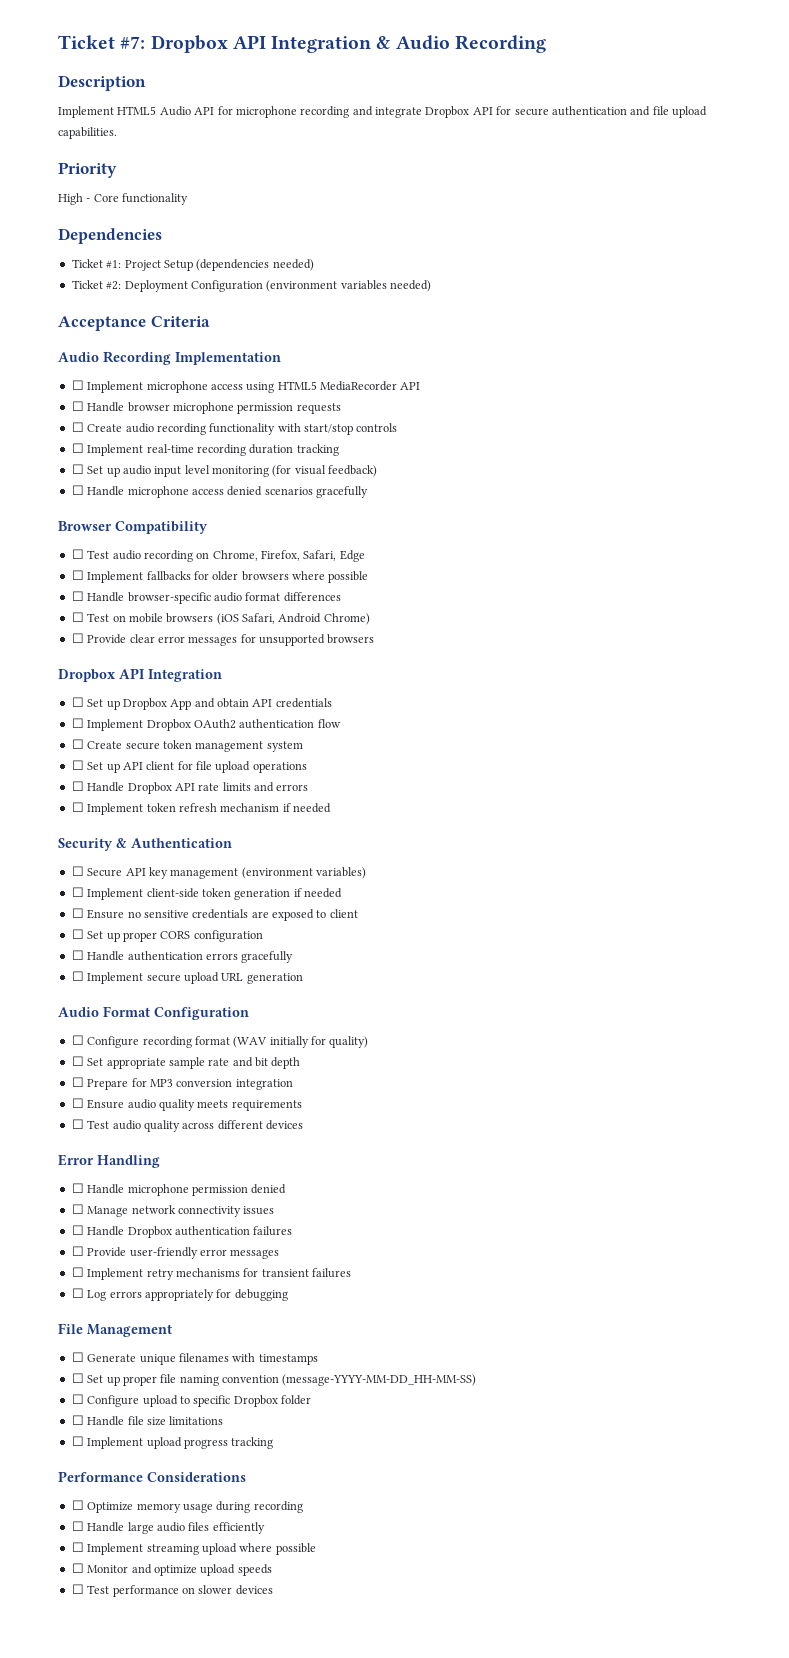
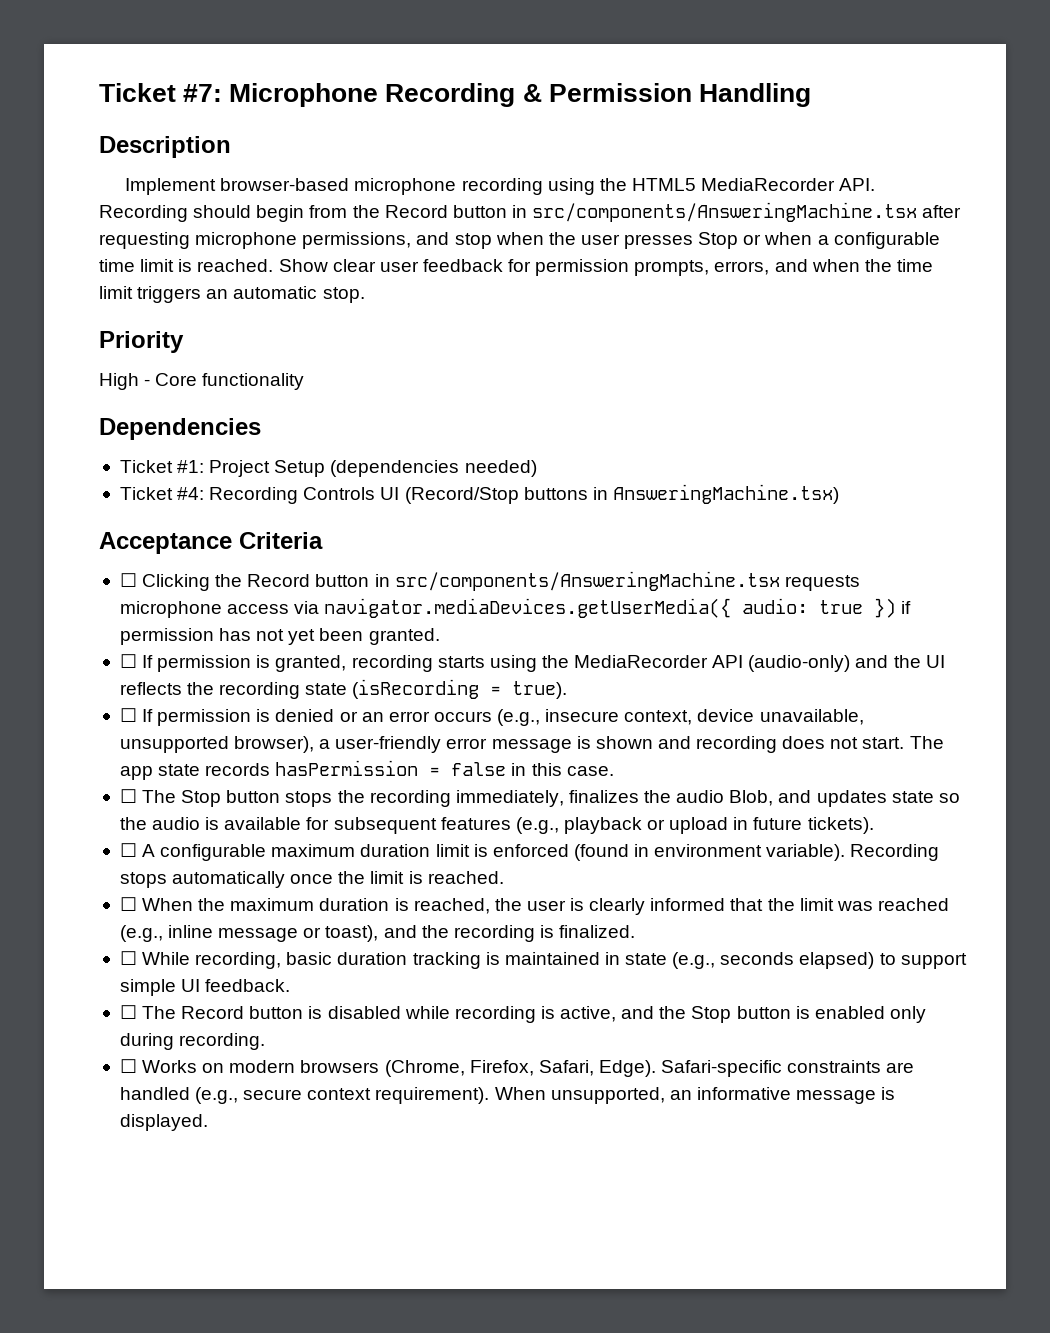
- Ticket #7: Dropbox API Integration & Audio Recording
+ Ticket #7: Microphone Recording & Permission Handling
  Description
- Implement HTML5 Audio API for microphone recording and integrate Dropbox API for secure authentication and file upload capabilities.
+ Implement browser-based microphone recording using the HTML5 MediaRecorder API. Recording should begin from the Record button in src/components/AnsweringMachine.tsx after requesting microphone permissions, and stop when the user presses Stop or when a configurable time limit is reached. Show clear user feedback for permission prompts, errors, and when the time limit triggers an automatic stop.
- Ticket #2: Deployment Configuration (environment variables needed)
+ Ticket #4: Recording Controls UI (Record/Stop buttons in AnsweringMachine.tsx)
  Acceptance Criteria
- Audio Recording Implementation
- ☐ Implement microphone access using HTML5 MediaRecorder API
- ☐ Handle browser microphone permission requests
- ☐ Create audio recording functionality with start/stop controls
- ☐ Implement real-time recording duration tracking
- ☐ Set up audio input level monitoring (for visual feedback)
- ☐ Handle microphone access denied scenarios gracefully
- Browser Compatibility
- ☐ Test audio recording on Chrome, Firefox, Safari, Edge
- ☐ Implement fallbacks for older browsers where possible
- ☐ Handle browser-specific audio format differences
- ☐ Test on mobile browsers (iOS Safari, Android Chrome)
- ☐ Provide clear error messages for unsupported browsers
- Dropbox API Integration
- ☐ Set up Dropbox App and obtain API credentials
- ☐ Implement Dropbox OAuth2 authentication flow
- ☐ Create secure token management system
- ☐ Set up API client for file upload operations
- ☐ Handle Dropbox API rate limits and errors
- ☐ Implement token refresh mechanism if needed
- Security & Authentication
- ☐ Secure API key management (environment variables)
- ☐ Implement client-side token generation if needed
- ☐ Ensure no sensitive credentials are exposed to client
- ☐ Set up proper CORS configuration
- ☐ Handle authentication errors gracefully
- ☐ Implement secure upload URL generation
- Audio Format Configuration
- ☐ Configure recording format (WAV initially for quality)
- ☐ Set appropriate sample rate and bit depth
- ☐ Prepare for MP3 conversion integration
- ☐ Ensure audio quality meets requirements
- ☐ Test audio quality across different devices
- Error Handling
- ☐ Handle microphone permission denied
- ☐ Manage network connectivity issues
- ☐ Handle Dropbox authentication failures
- ☐ Provide user-friendly error messages
- ☐ Implement retry mechanisms for transient failures
- ☐ Log errors appropriately for debugging
- File Management
- ☐ Generate unique filenames with timestamps
- ☐ Set up proper file naming convention (message-YYYY-MM-DD_HH-MM-SS)
- ☐ Configure upload to specific Dropbox folder
- ☐ Handle file size limitations
- ☐ Implement upload progress tracking
- Performance Considerations
- ☐ Optimize memory usage during recording
- ☐ Handle large audio files efficiently
- ☐ Implement streaming upload where possible
- ☐ Monitor and optimize upload speeds
- ☐ Test performance on slower devices
+ ☐ Clicking the Record button in src/components/AnsweringMachine.tsx requests microphone access via navigator.mediaDevices.getUserMedia({ audio: true }) if permission has not yet been granted.
+ ☐ If permission is granted, recording starts using the MediaRecorder API (audio-only) and the UI reflects the recording state (isRecording = true).
+ ☐ If permission is denied or an error occurs (e.g., insecure context, device unavailable, unsupported browser), a user-friendly error message is shown and recording does not start. The app state records hasPermission = false in this case.
+ ☐ The Stop button stops the recording immediately, finalizes the audio Blob, and updates state so the audio is available for subsequent features (e.g., playback or upload in future tickets).
+ ☐ A configurable maximum duration limit is enforced (found in environment variable). Recording stops automatically once the limit is reached.
+ ☐ When the maximum duration is reached, the user is clearly informed that the limit was reached (e.g., inline message or toast), and the recording is finalized.
+ ☐ While recording, basic duration tracking is maintained in state (e.g., seconds elapsed) to support simple UI feedback.
+ ☐ The Record button is disabled while recording is active, and the Stop button is enabled only during recording.
+ ☐ Works on modern browsers (Chrome, Firefox, Safari, Edge). Safari-specific constraints are handled (e.g., secure context requirement). When unsupported, an informative message is displayed.

